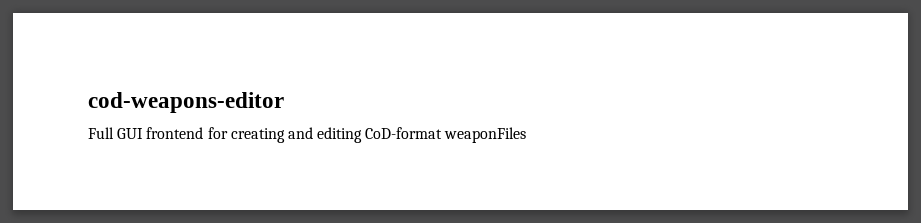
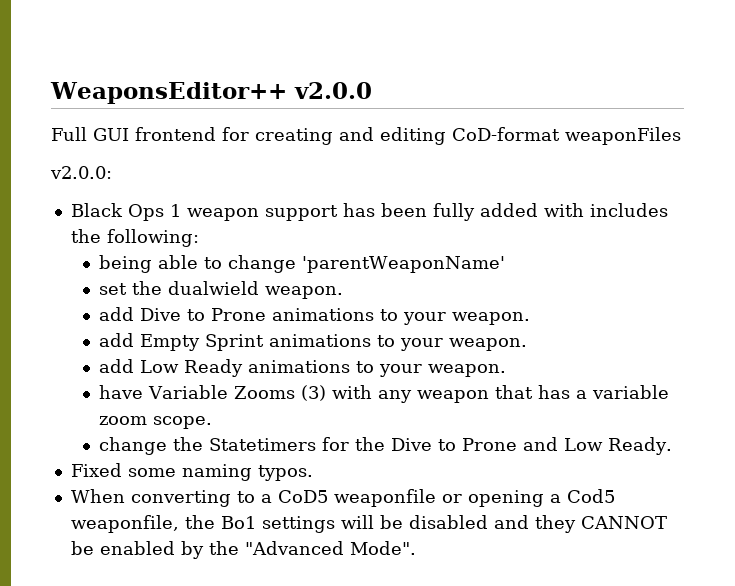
- cod-weapons-editor
+ WeaponsEditor++ v2.0.0
+ v2.0.0:
+ Black Ops 1 weapon support has been fully added with includes the following:
+ being able to change 'parentWeaponName'
+ set the dualwield weapon.
+ add Dive to Prone animations to your weapon.
+ add Empty Sprint animations to your weapon.
+ add Low Ready animations to your weapon.
+ have Variable Zooms (3) with any weapon that has a variable zoom scope.
+ change the Statetimers for the Dive to Prone and Low Ready.
+ Fixed some naming typos.
+ When converting to a CoD5 weaponfile or opening a Cod5 weaponfile, the Bo1 settings will be disabled and they CANNOT be enabled by the "Advanced Mode".

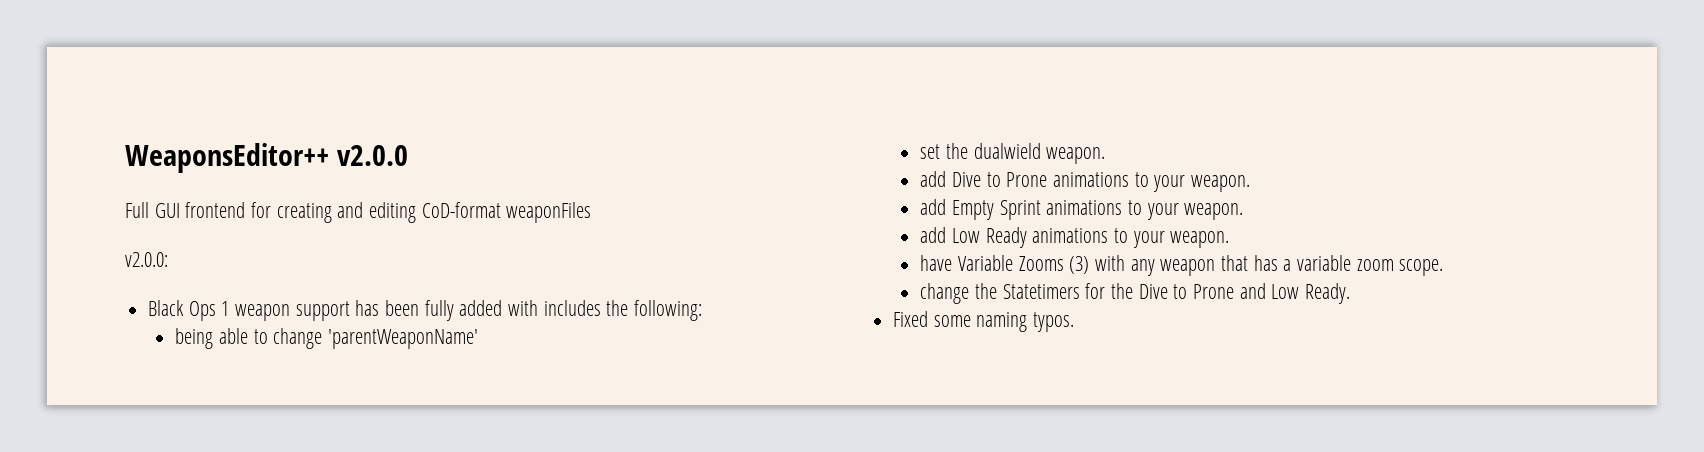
- When converting to a CoD5 weaponfile or opening a Cod5 weaponfile, the Bo1 settings will be disabled and they CANNOT be enabled by the "Advanced Mode".

